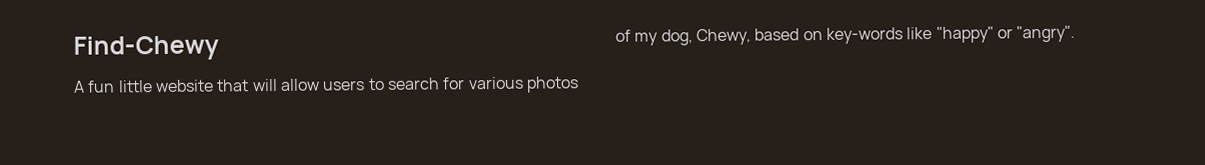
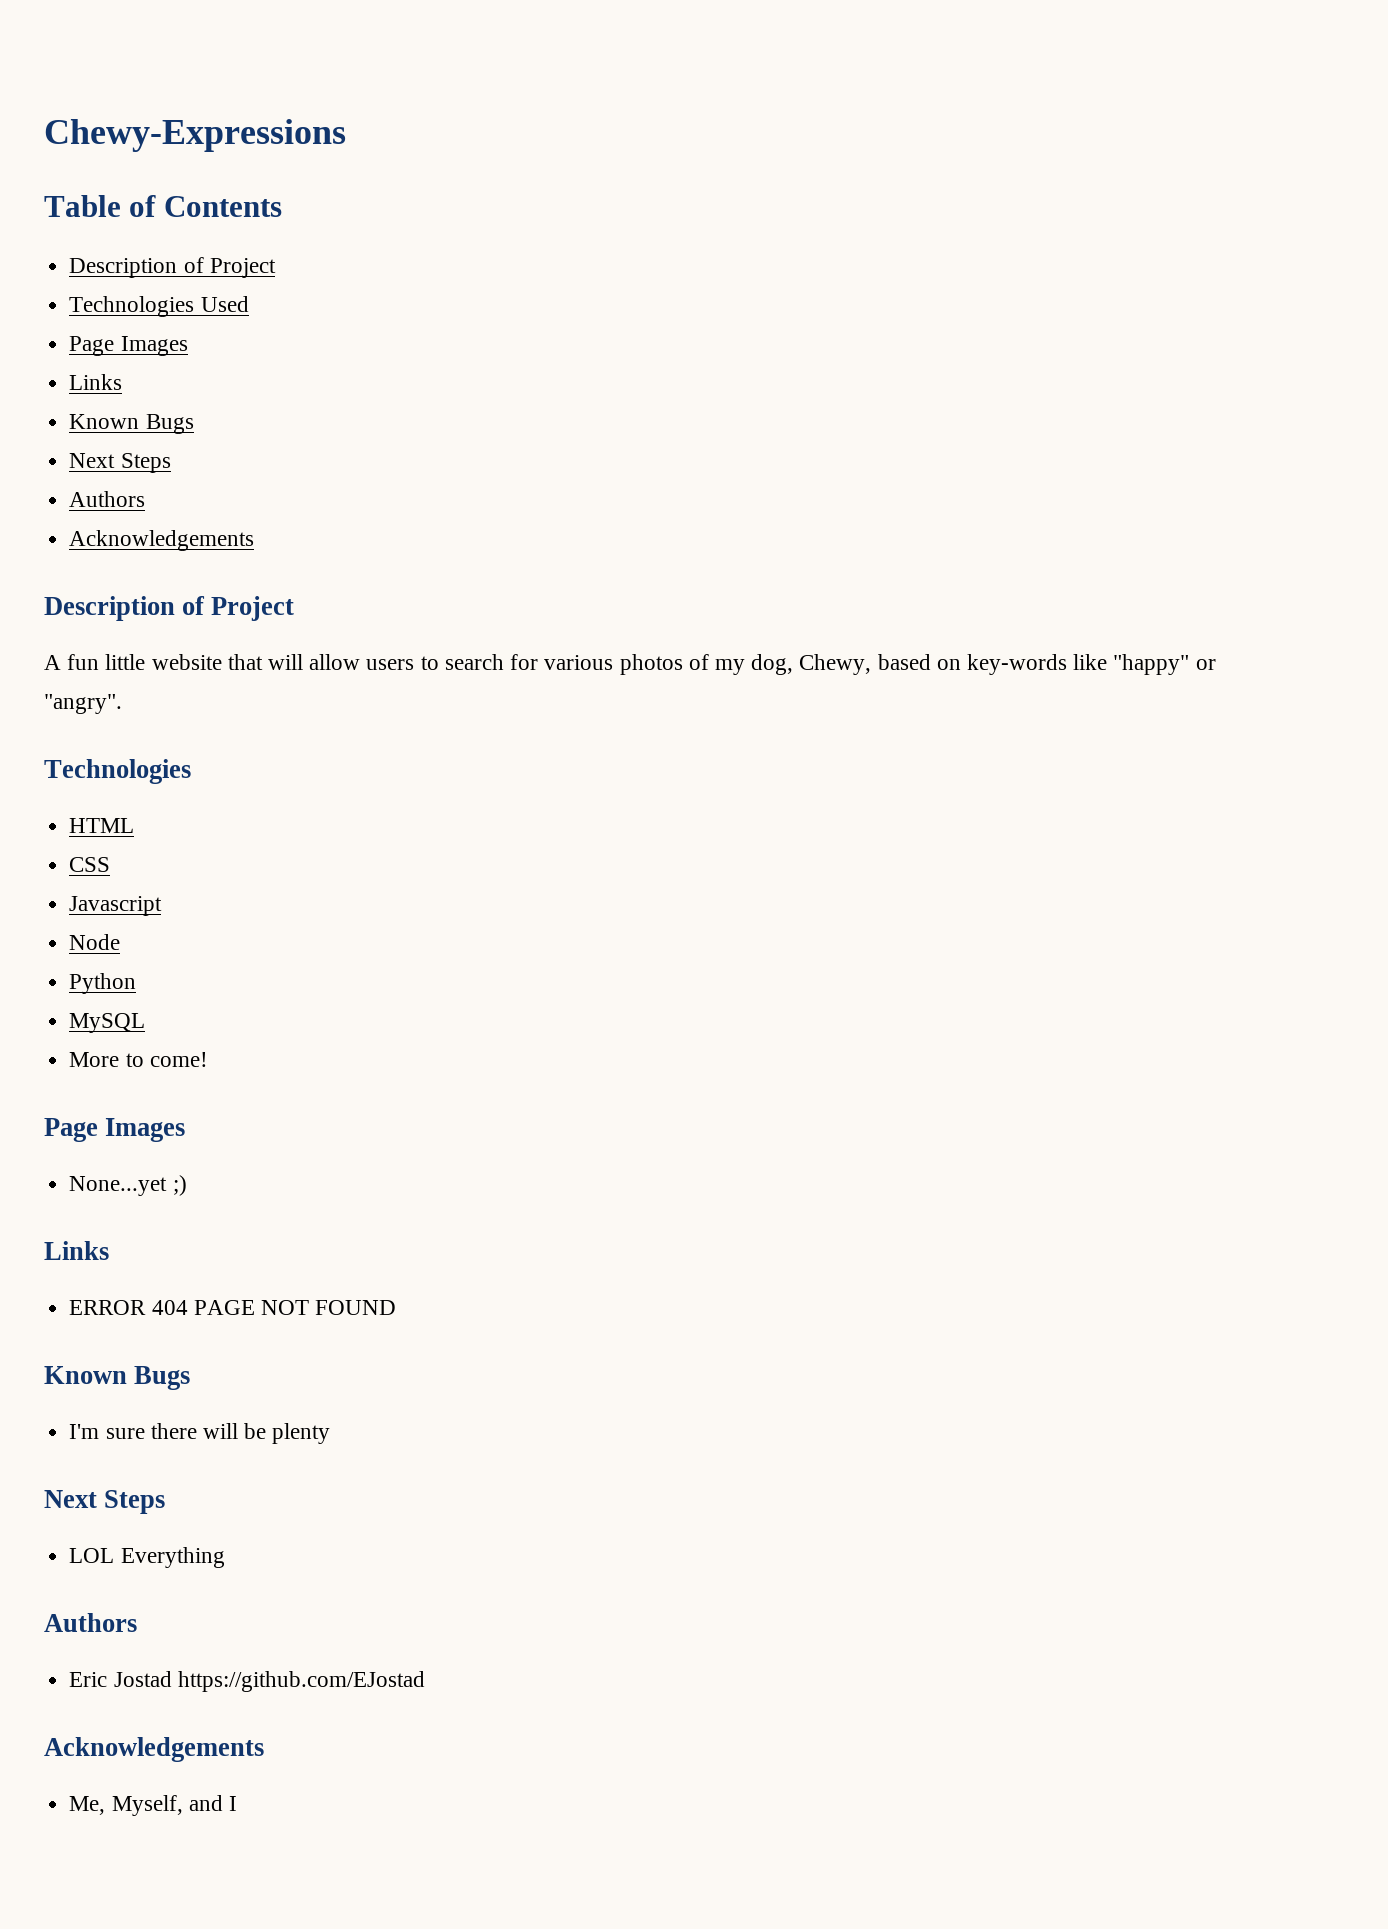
- Find-Chewy
+ Chewy-Expressions
+ Table of Contents
+ Description of Project
+ Technologies Used
+ Page Images
+ Links
+ Known Bugs
+ Next Steps
+ Authors
+ Acknowledgements
+ Description of Project
  A fun little website that will allow users to search for various photos of my dog, Chewy, based on key-words like "happy" or "angry".
+ Technologies
+ HTML
+ CSS
+ Javascript
+ Node
+ Python
+ MySQL
+ More to come!
+ Page Images
+ None...yet ;)
+ Links
+ ERROR 404 PAGE NOT FOUND
+ Known Bugs
+ I'm sure there will be plenty
+ Next Steps
+ LOL Everything
+ Authors
+ Eric Jostad https://github.com/EJostad
+ Acknowledgements
+ Me, Myself, and I

